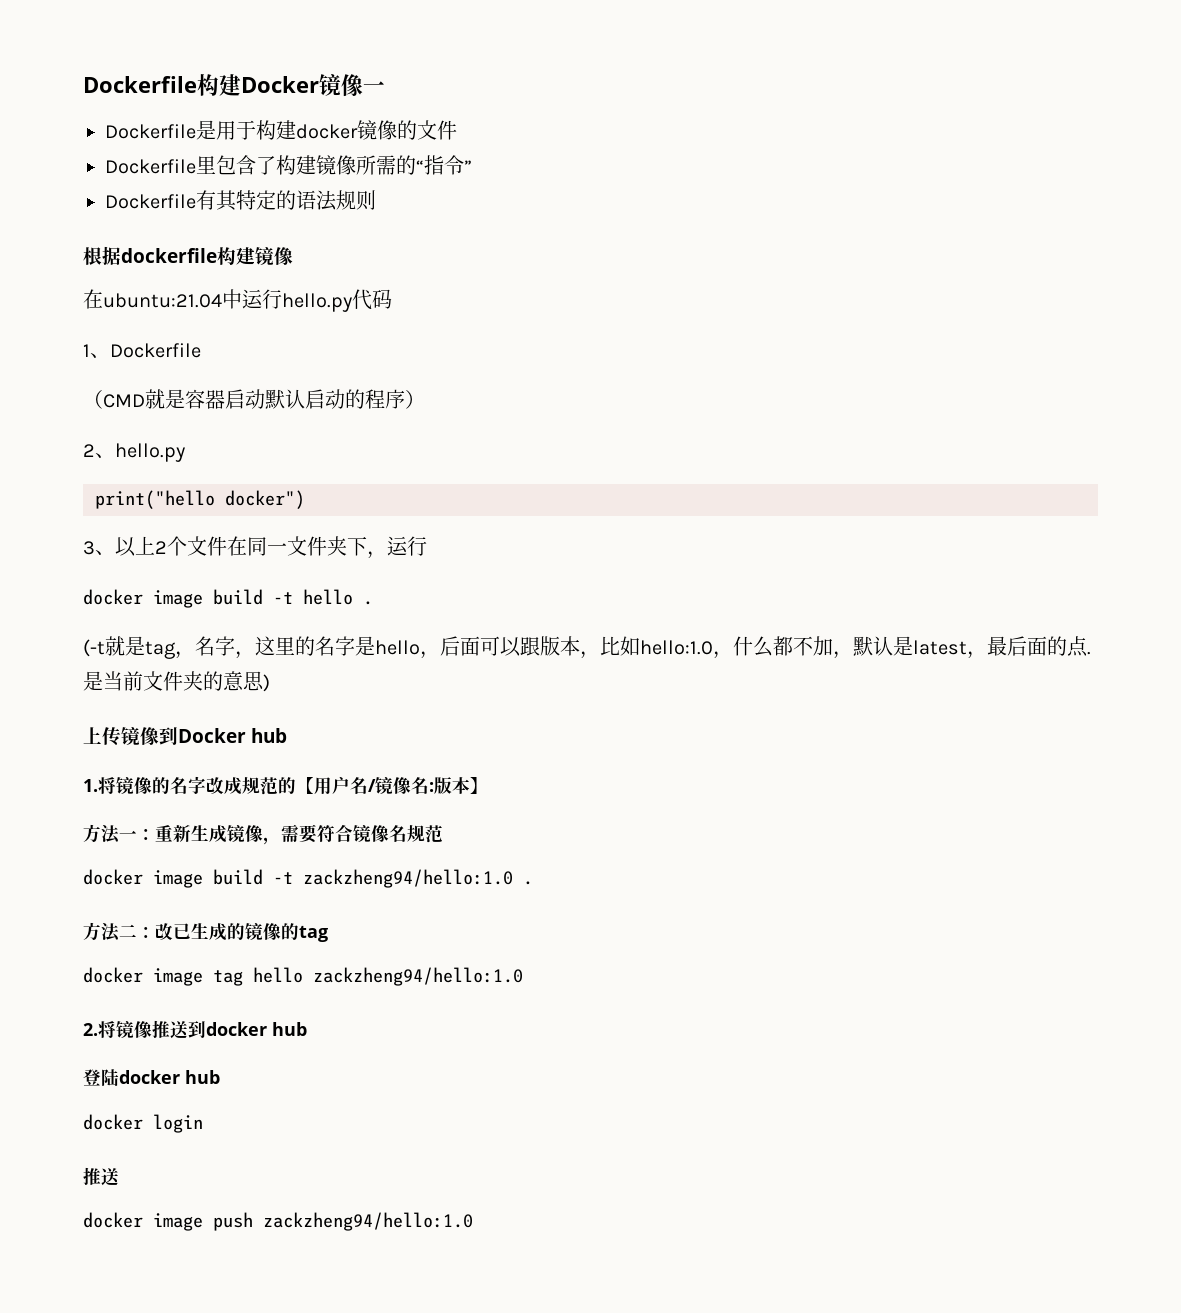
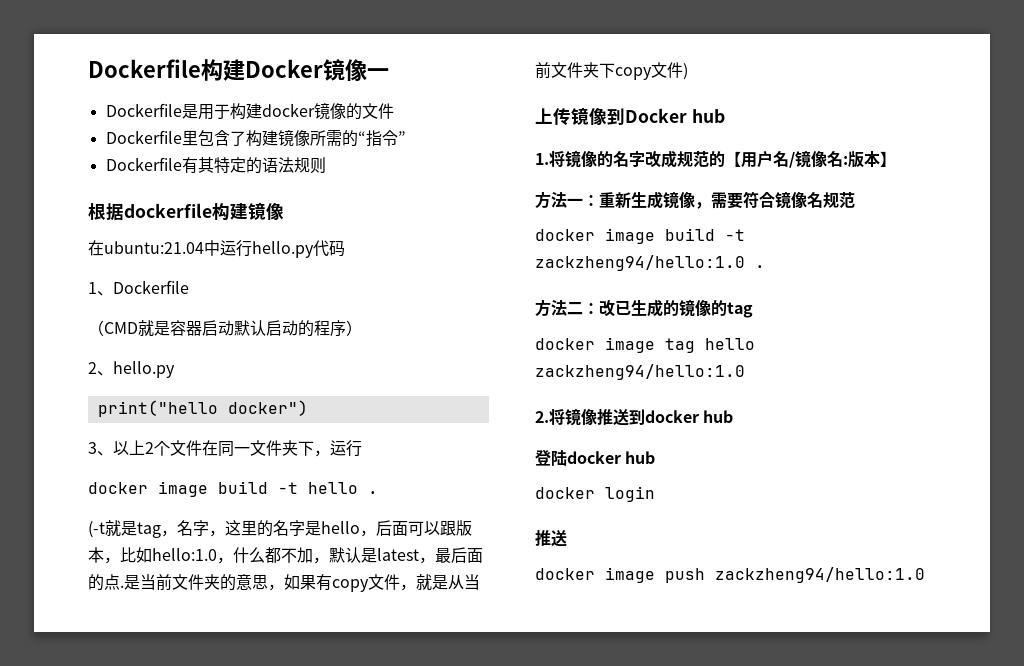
- 是当前文件夹的意思)
+ 是当前文件夹的意思，如果有copy文件，就是从当前文件夹下copy文件)

